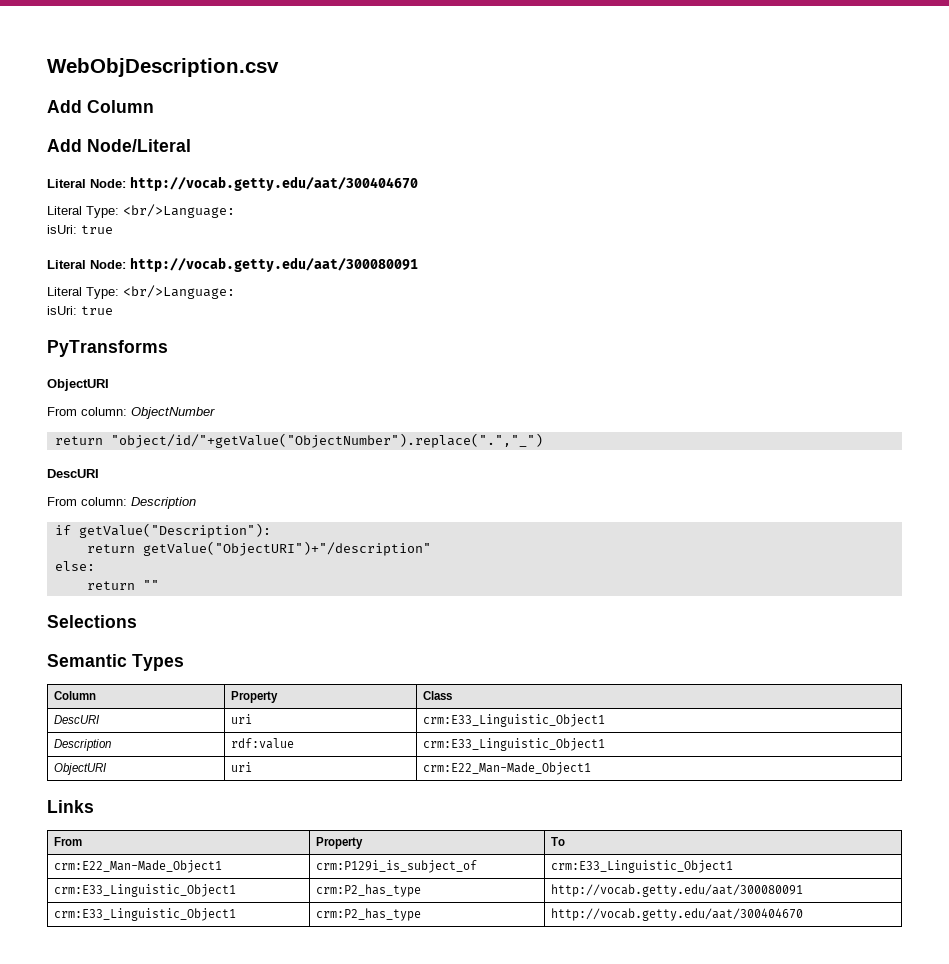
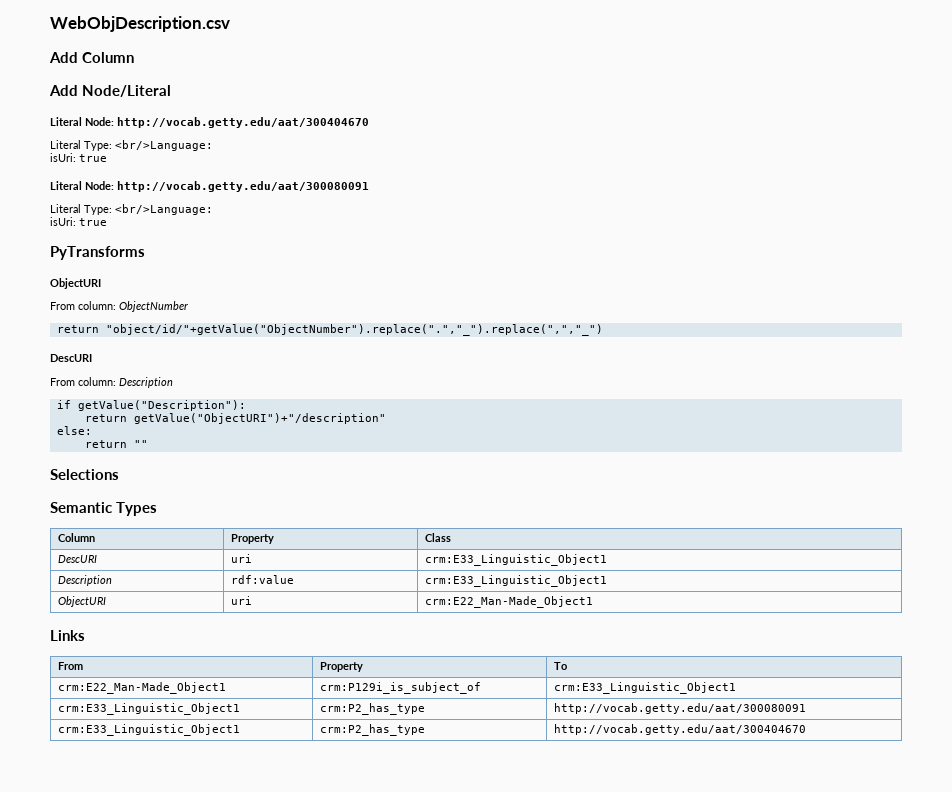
- return "object/id/"+getValue("ObjectNumber").replace(".","_")
+ return "object/id/"+getValue("ObjectNumber").replace(".","_").replace(",","_")

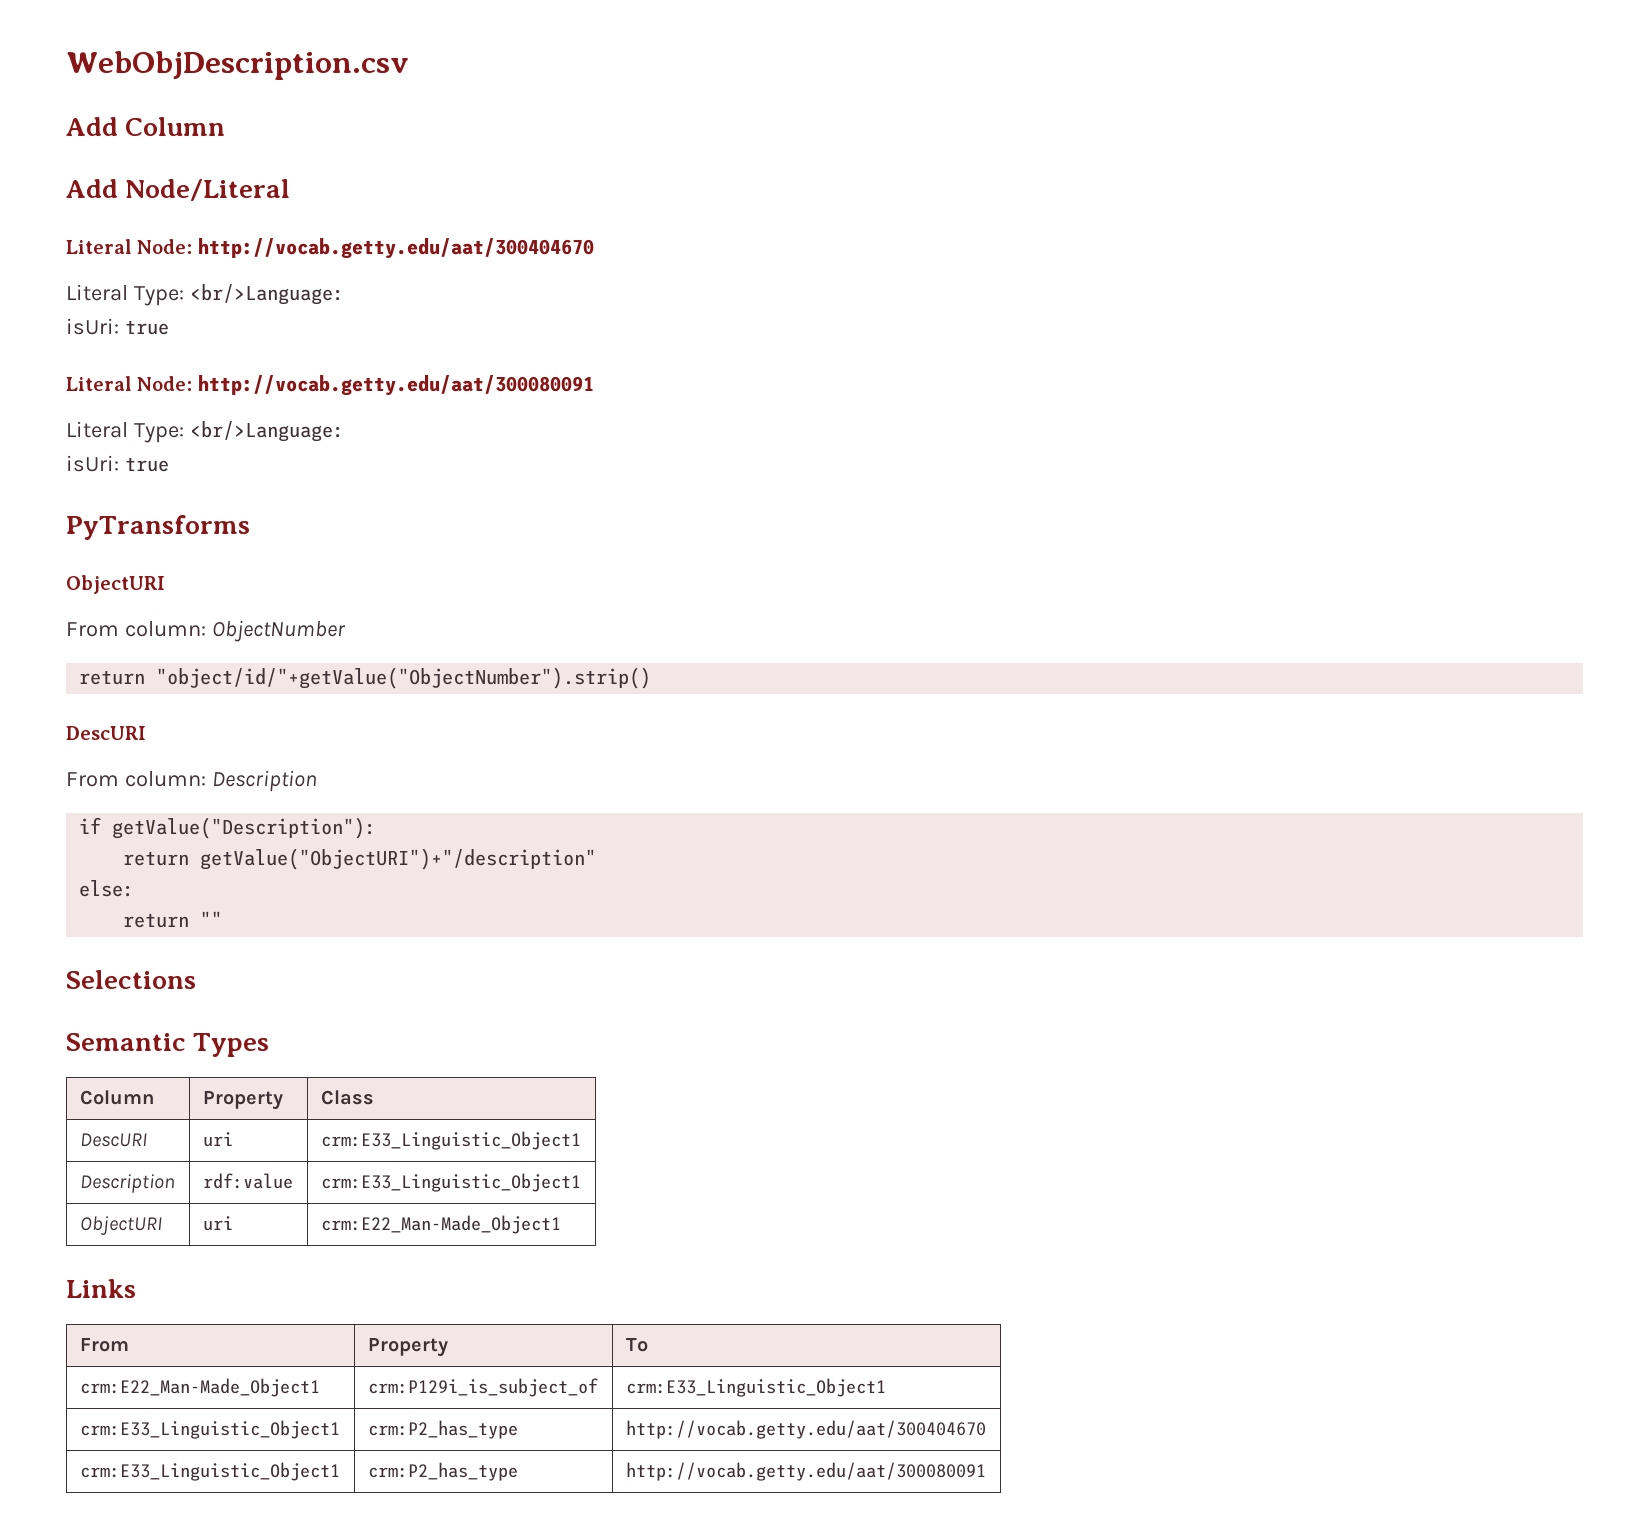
- return "object/id/"+getValue("ObjectNumber").replace(".","_").replace(",","_")
+ return "object/id/"+getValue("ObjectNumber").strip()
+ crm:E33_Linguistic_Object1 | crm:P2_has_type | http://vocab.getty.edu/aat/300404670
  crm:E33_Linguistic_Object1 | crm:P2_has_type | http://vocab.getty.edu/aat/300080091
- crm:E33_Linguistic_Object1 | crm:P2_has_type | http://vocab.getty.edu/aat/300404670

